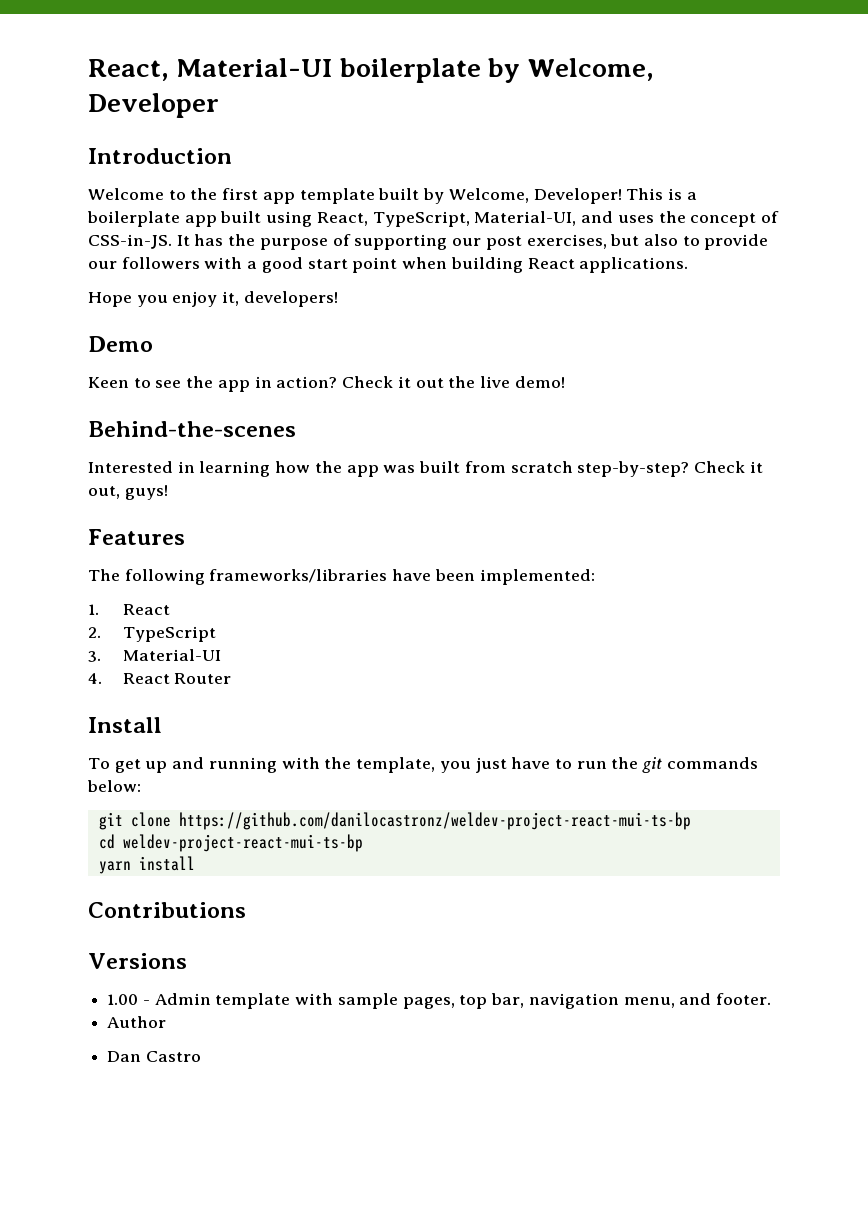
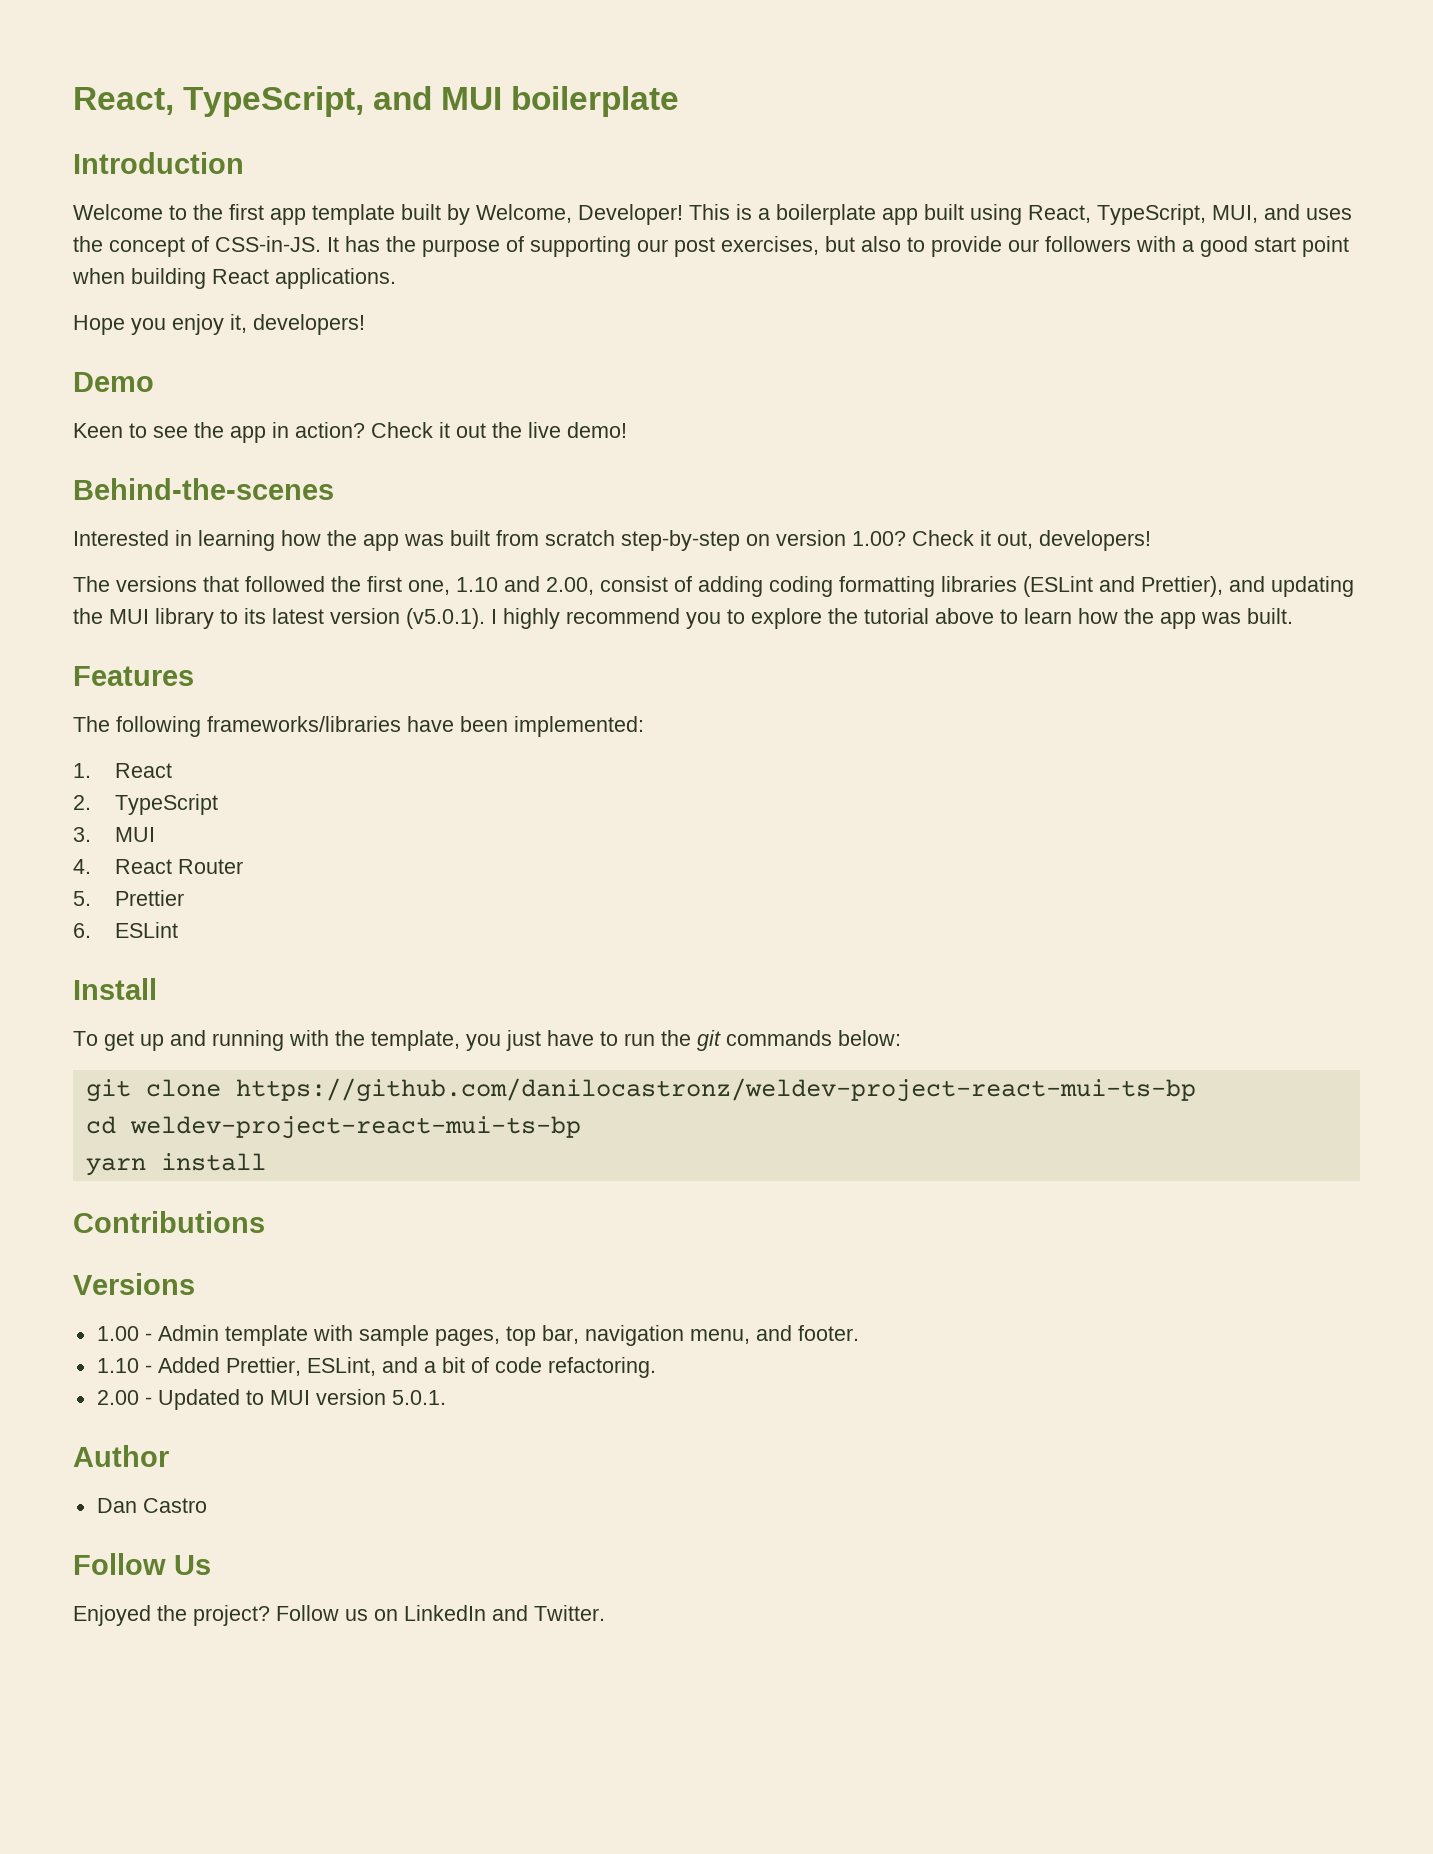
- React, Material-UI boilerplate by Welcome, Developer
+ React, TypeScript, and MUI boilerplate
- This is a boilerplate app built using React, TypeScript, Material-UI, and uses the concept of CSS-in-JS.
+ This is a boilerplate app built using React, TypeScript, MUI, and uses the concept of CSS-in-JS.
- Interested in learning how the app was built from scratch step-by-step? Check it out, guys!
+ Interested in learning how the app was built from scratch step-by-step on version 1.00? Check it out, developers!
+ The versions that followed the first one, 1.10 and 2.00, consist of adding coding formatting libraries (ESLint and Prettier), and updating the MUI library to its latest version (v5.0.1). I highly recommend you to explore the tutorial above to learn how the app was built.
- 3. Material-UI
+ 3. MUI
+ 5. Prettier
+ 6. ESLint
+ 1.10 - Added Prettier, ESLint, and a bit of code refactoring.
+ 2.00 - Updated to MUI version 5.0.1.
  Author
  Dan Castro
+ Follow Us
+ Enjoyed the project? Follow us on LinkedIn and Twitter.

